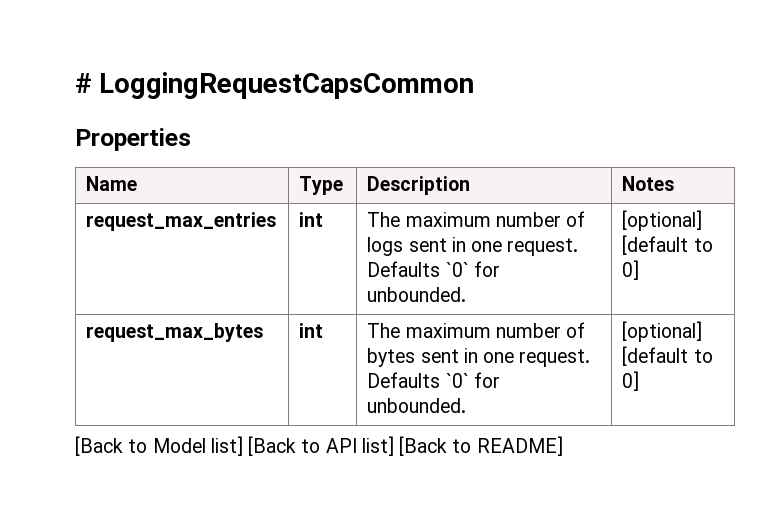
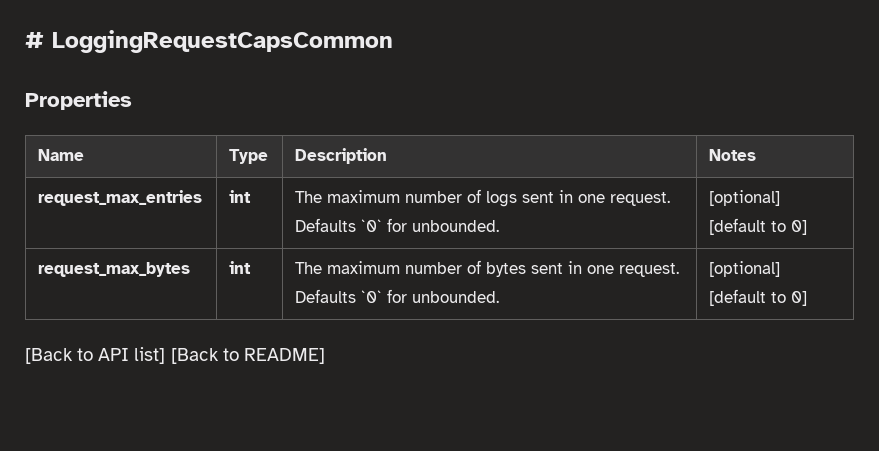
- [Back to Model list] [Back to API list] [Back to README]
+ [Back to API list] [Back to README]

